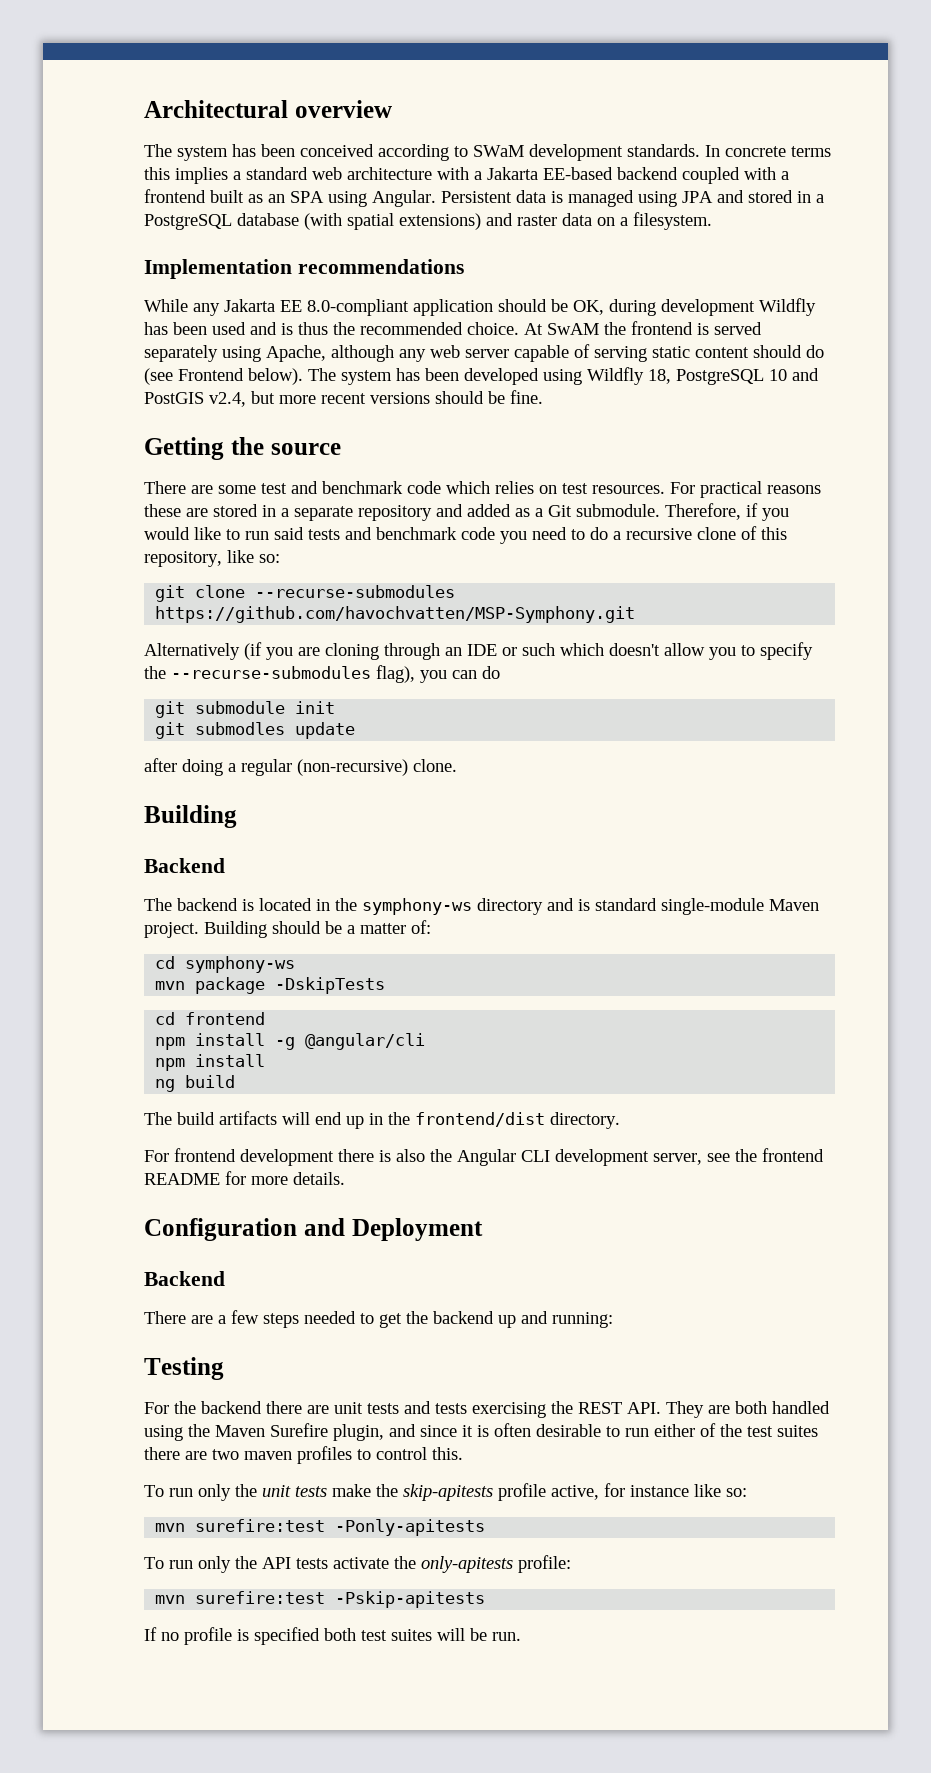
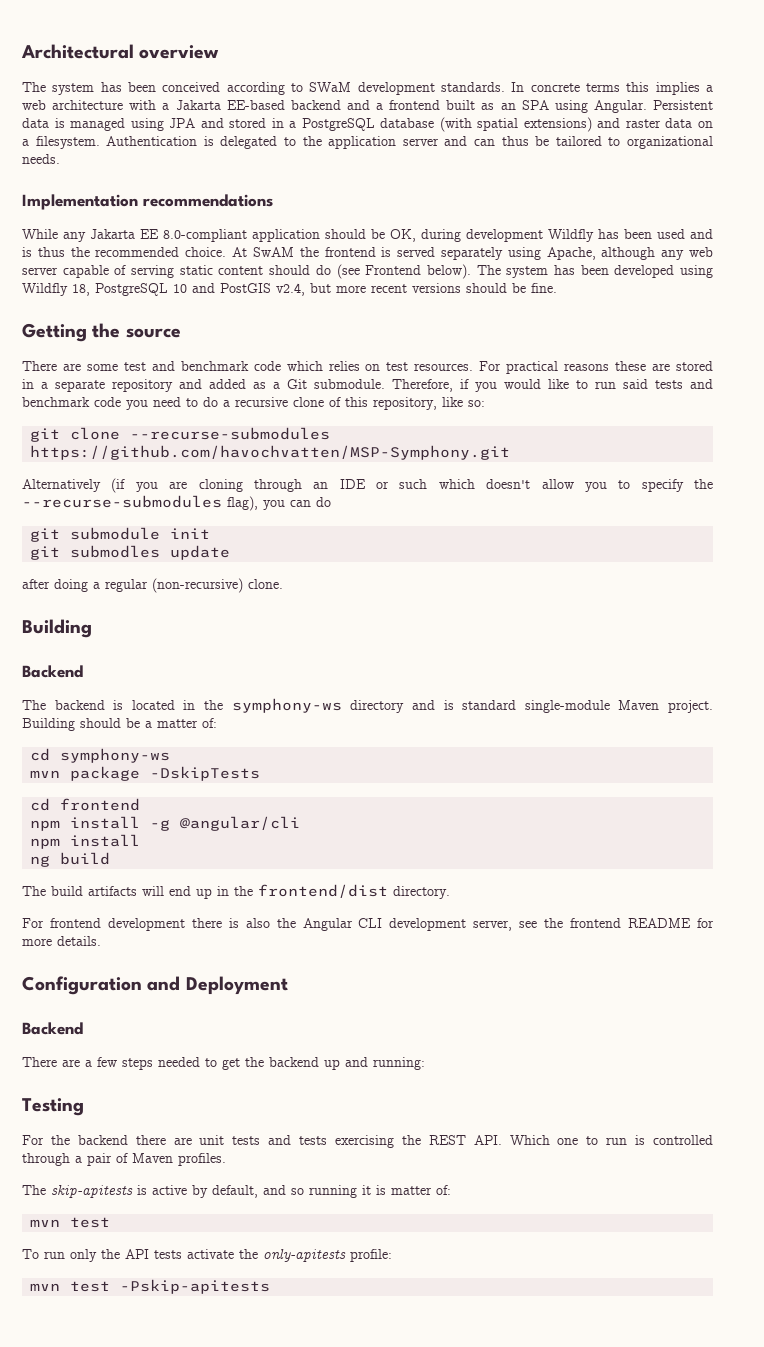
- In concrete terms this implies a standard web architecture with a Jakarta EE-based backend coupled with a frontend built as an SPA using Angular.
+ In concrete terms this implies a web architecture with a Jakarta EE-based backend and a frontend built as an SPA using Angular.
+ Authentication is delegated to the application server and can thus be tailored to organizational needs.
- For the backend there are unit tests and tests exercising the REST API. They are both handled using the Maven Surefire plugin, and since it is often desirable to run either of the test suites there are two maven profiles to control this.
- To run only the unit tests make the skip-apitests profile active, for instance like so:
- mvn surefire:test -Ponly-apitests
+ For the backend there are unit tests and tests exercising the REST API. Which one to run is controlled through a pair of Maven profiles.
+ The skip-apitests is active by default, and so running it is matter of:
+ mvn test
- mvn surefire:test -Pskip-apitests
+ mvn test -Pskip-apitests
- If no profile is specified both test suites will be run.

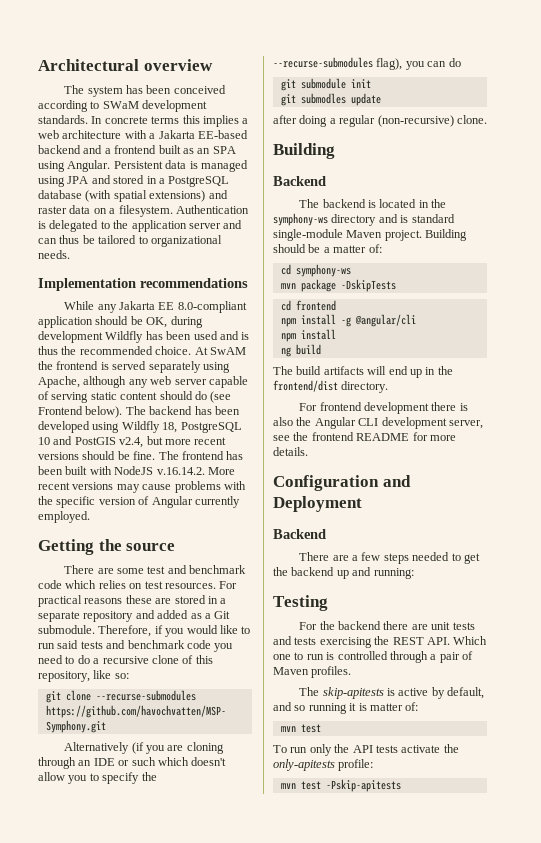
- The system has been developed using Wildfly 18, PostgreSQL 10 and PostGIS v2.4, but more recent versions should be fine.
+ The backend has been developed using Wildfly 18, PostgreSQL 10 and PostGIS v2.4, but more recent versions should be fine. The frontend has been built with NodeJS v.16.14.2. More recent versions may cause problems with the specific version of Angular currently employed.

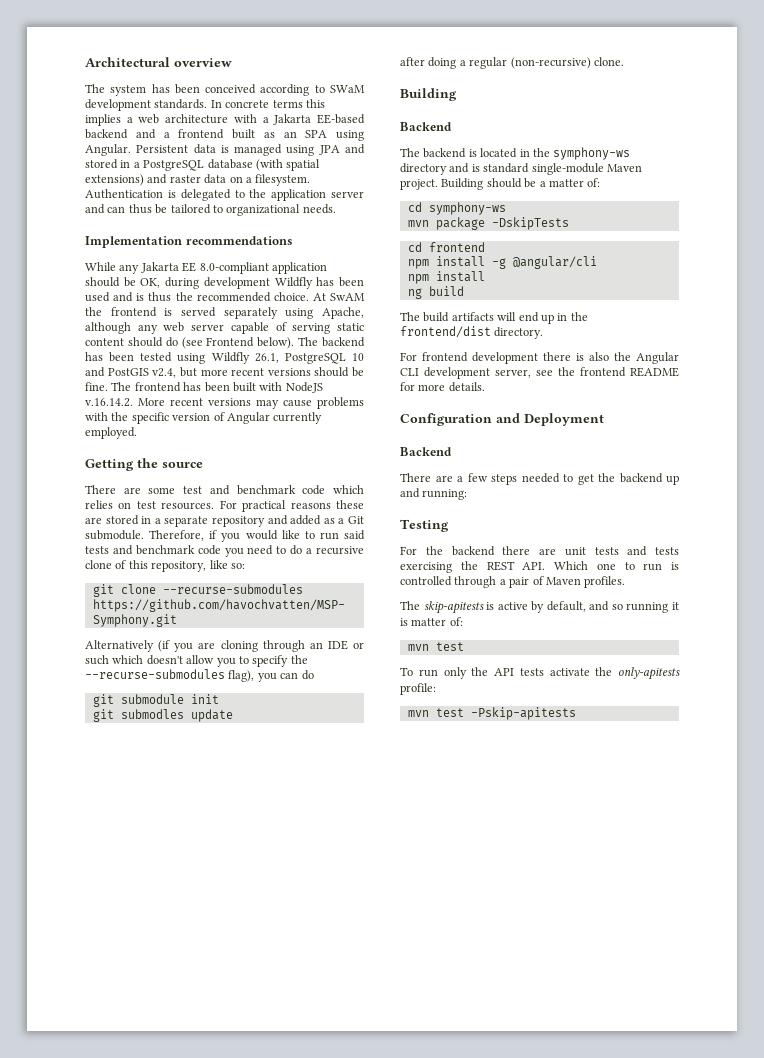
- The backend has been developed using Wildfly 18, PostgreSQL 10 and PostGIS v2.4, but more recent versions should be fine.
+ The backend has been tested using Wildfly 26.1, PostgreSQL 10 and PostGIS v2.4, but more recent versions should be fine.

